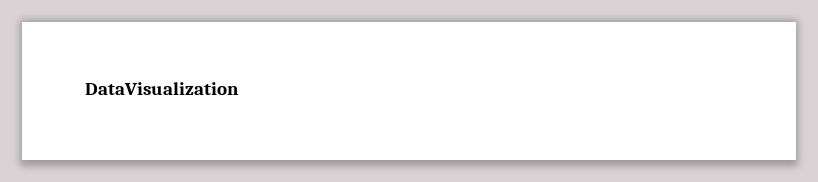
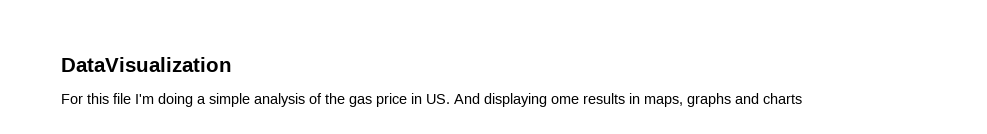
+ For this file I'm doing a simple analysis of the gas price in US. And displaying ome results in maps, graphs and charts

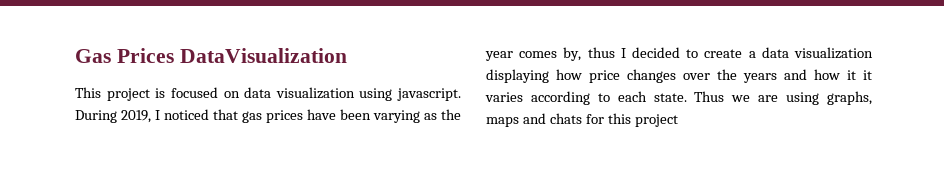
- DataVisualization
+ Gas Prices DataVisualization
- For this file I'm doing a simple analysis of the gas price in US. And displaying ome results in maps, graphs and charts
+ This project is focused on data visualization using javascript. During 2019, I noticed that gas prices have been varying as the year comes by, thus I decided to create a data visualization displaying how price changes over the years and how it it varies according to each state. Thus we are using graphs, maps and chats for this project

